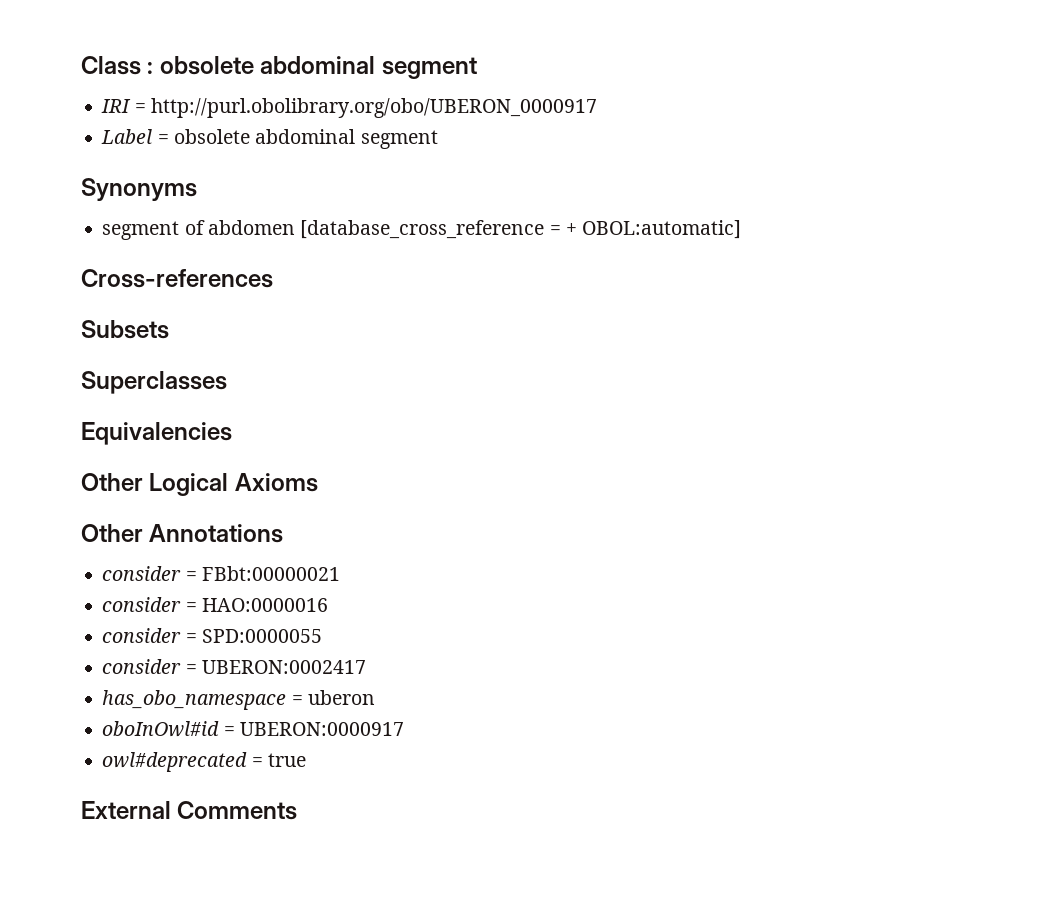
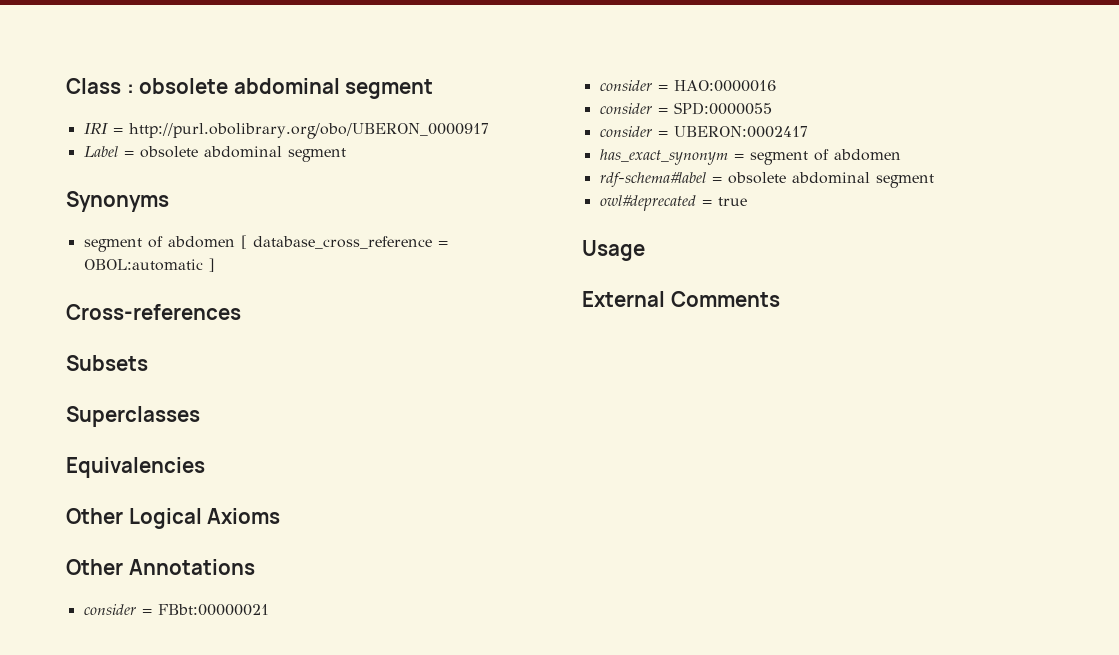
- segment of abdomen [database_cross_reference = + OBOL:automatic]
+ segment of abdomen [ database_cross_reference = OBOL:automatic ]
- has_obo_namespace = uberon
- oboInOwl#id = UBERON:0000917
+ has_exact_synonym = segment of abdomen
+ rdf-schema#label = obsolete abdominal segment
+ Usage

